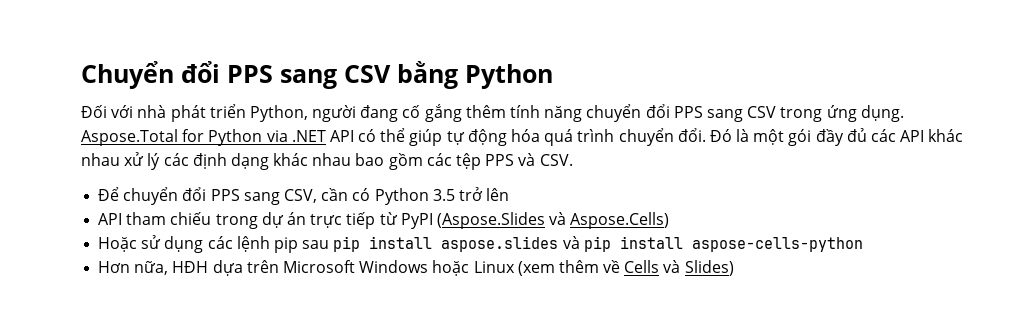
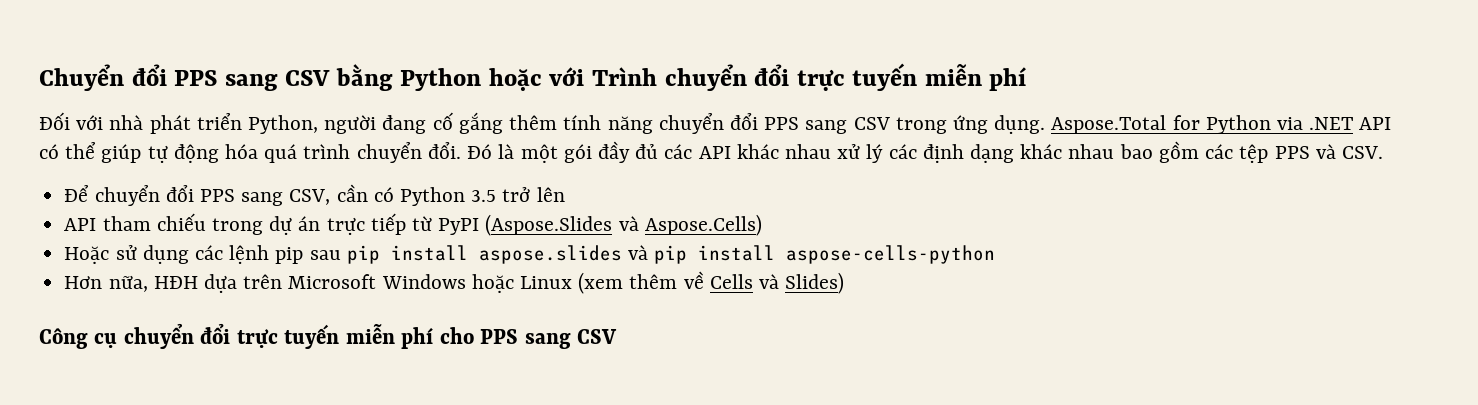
- Chuyển đổi PPS sang CSV bằng Python
+ Chuyển đổi PPS sang CSV bằng Python hoặc với Trình chuyển đổi trực tuyến miễn phí
+ Công cụ chuyển đổi trực tuyến miễn phí cho PPS sang CSV

